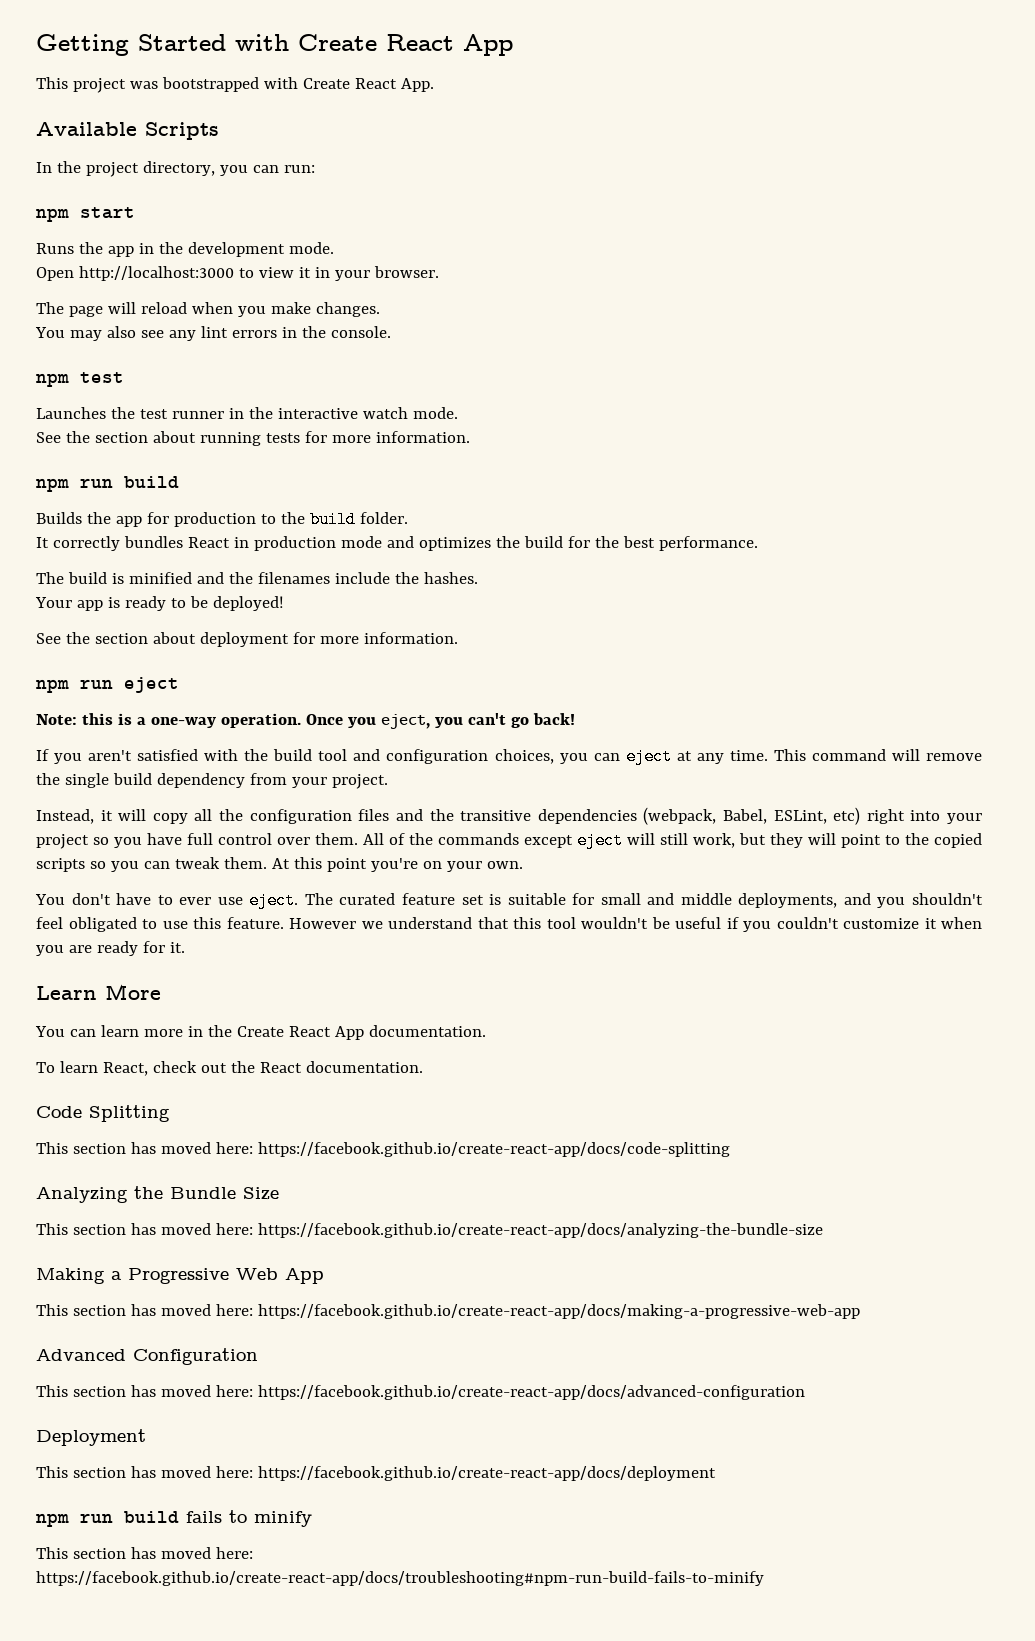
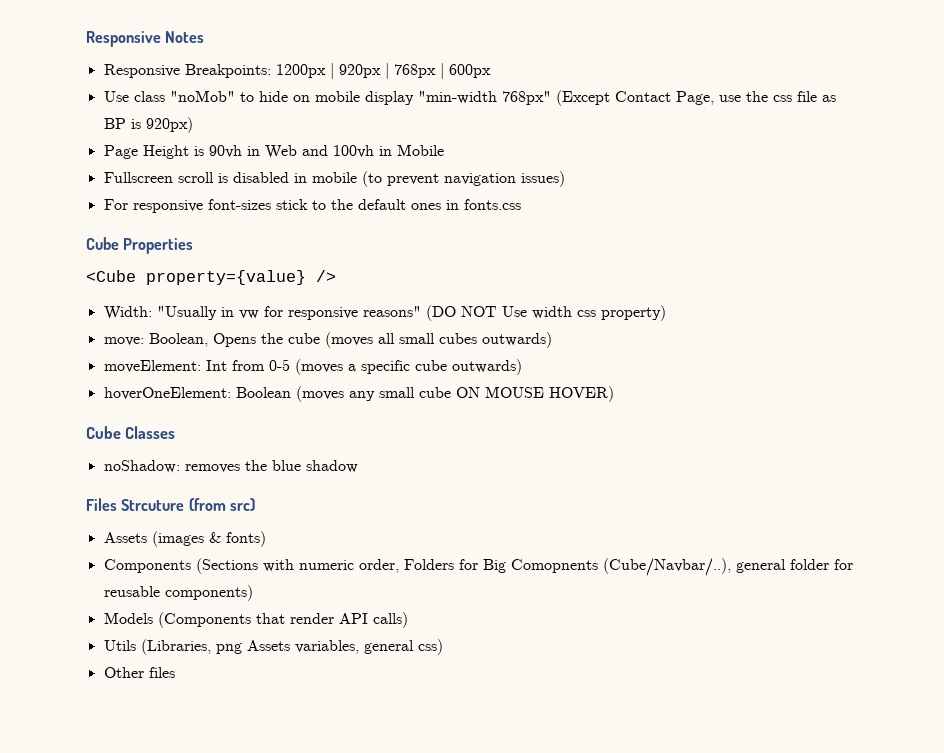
- Getting Started with Create React App
- This project was bootstrapped with Create React App.
- Available Scripts
- In the project directory, you can run:
- npm start
- Runs the app in the development mode.
- Open http://localhost:3000 to view it in your browser.
- The page will reload when you make changes.
- You may also see any lint errors in the console.
- npm test
- Launches the test runner in the interactive watch mode.
- See the section about running tests for more information.
- npm run build
- Builds the app for production to the build folder.
- It correctly bundles React in production mode and optimizes the build for the best performance.
- The build is minified and the filenames include the hashes.
- Your app is ready to be deployed!
- See the section about deployment for more information.
- npm run eject
- Note: this is a one-way operation. Once you eject, you can't go back!
- If you aren't satisfied with the build tool and configuration choices, you can eject at any time. This command will remove the single build dependency from your project.
- Instead, it will copy all the configuration files and the transitive dependencies (webpack, Babel, ESLint, etc) right into your project so you have full control over them. All of the commands except eject will still work, but they will point to the copied scripts so you can tweak them. At this point you're on your own.
- You don't have to ever use eject. The curated feature set is suitable for small and middle deployments, and you shouldn't feel obligated to use this feature. However we understand that this tool wouldn't be useful if you couldn't customize it when you are ready for it.
- Learn More
- You can learn more in the Create React App documentation.
- To learn React, check out the React documentation.
- Code Splitting
- This section has moved here: https://facebook.github.io/create-react-app/docs/code-splitting
- Analyzing the Bundle Size
- This section has moved here: https://facebook.github.io/create-react-app/docs/analyzing-the-bundle-size
- Making a Progressive Web App
- This section has moved here: https://facebook.github.io/create-react-app/docs/making-a-progressive-web-app
- Advanced Configuration
- This section has moved here: https://facebook.github.io/create-react-app/docs/advanced-configuration
- Deployment
- This section has moved here: https://facebook.github.io/create-react-app/docs/deployment
- npm run build fails to minify
- This section has moved here: https://facebook.github.io/create-react-app/docs/troubleshooting#npm-run-build-fails-to-minify
+ Responsive Notes
+ Responsive Breakpoints: 1200px | 920px | 768px | 600px
+ Use class "noMob" to hide on mobile display "min-width 768px" (Except Contact Page, use the css file as BP is 920px)
+ Page Height is 90vh in Web and 100vh in Mobile
+ Fullscreen scroll is disabled in mobile (to prevent navigation issues)
+ For responsive font-sizes stick to the default ones in fonts.css
+ Cube Properties
+ <Cube property={value} />
+ Width: "Usually in vw for responsive reasons" (DO NOT Use width css property)
+ move: Boolean, Opens the cube (moves all small cubes outwards)
+ moveElement: Int from 0-5 (moves a specific cube outwards)
+ hoverOneElement: Boolean (moves any small cube ON MOUSE HOVER)
+ Cube Classes
+ noShadow: removes the blue shadow
+ Files Strcuture (from src)
+ Assets (images & fonts)
+ Components (Sections with numeric order, Folders for Big Comopnents (Cube/Navbar/..), general folder for reusable components)
+ Models (Components that render API calls)
+ Utils (Libraries, png Assets variables, general css)
+ Other files

